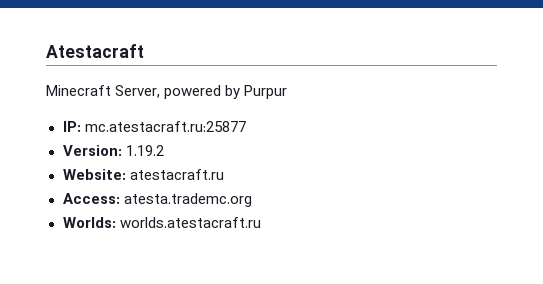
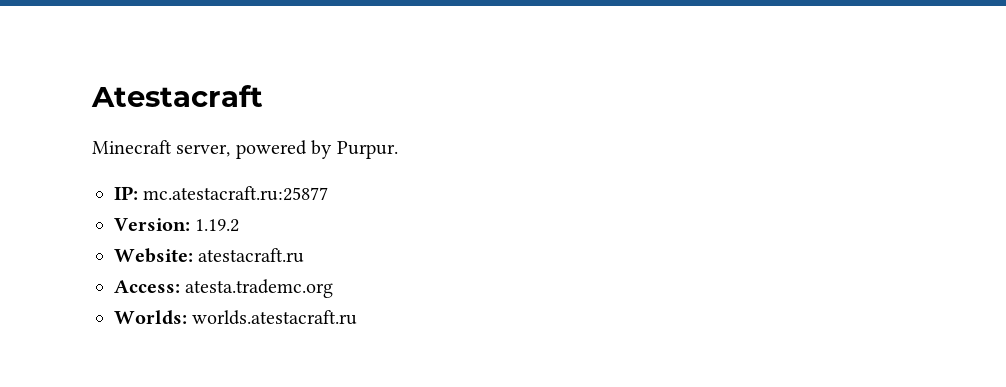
- Minecraft Server, powered by Purpur
+ Minecraft server, powered by Purpur.

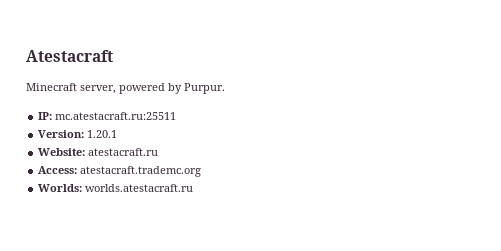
- IP: mc.atestacraft.ru:25877
+ IP: mc.atestacraft.ru:25511
- Version: 1.19.2
+ Version: 1.20.1
- Access: atesta.trademc.org
+ Access: atestacraft.trademc.org

